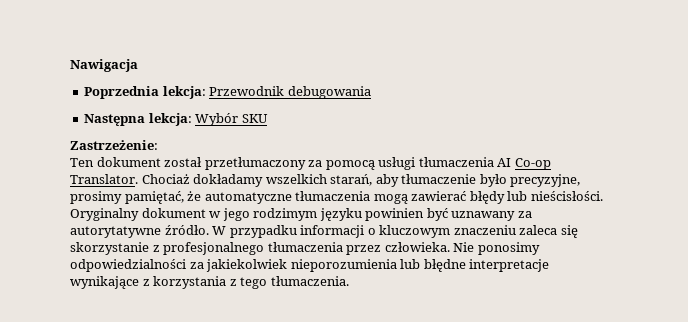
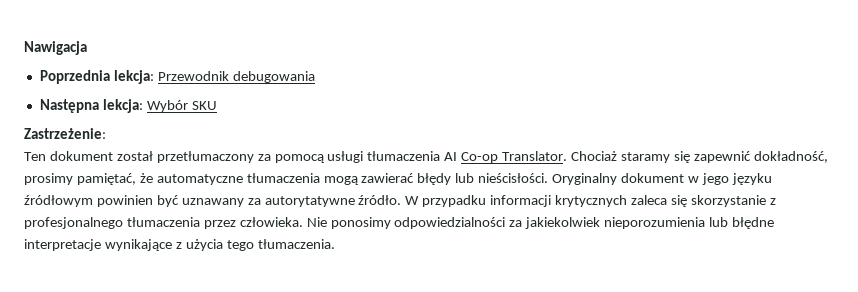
- Chociaż dokładamy wszelkich starań, aby tłumaczenie było precyzyjne, prosimy pamiętać, że automatyczne tłumaczenia mogą zawierać błędy lub nieścisłości.
+ Chociaż staramy się zapewnić dokładność, prosimy pamiętać, że automatyczne tłumaczenia mogą zawierać błędy lub nieścisłości.
- Oryginalny dokument w jego rodzimym języku powinien być uznawany za autorytatywne źródło.
+ Oryginalny dokument w jego języku źródłowym powinien być uznawany za autorytatywne źródło.
- W przypadku informacji o kluczowym znaczeniu zaleca się skorzystanie z profesjonalnego tłumaczenia przez człowieka.
+ W przypadku informacji krytycznych zaleca się skorzystanie z profesjonalnego tłumaczenia przez człowieka.
- Nie ponosimy odpowiedzialności za jakiekolwiek nieporozumienia lub błędne interpretacje wynikające z korzystania z tego tłumaczenia.
+ Nie ponosimy odpowiedzialności za jakiekolwiek nieporozumienia lub błędne interpretacje wynikające z użycia tego tłumaczenia.

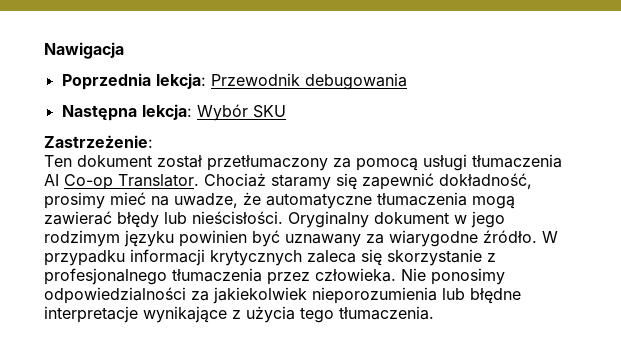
- Chociaż staramy się zapewnić dokładność, prosimy pamiętać, że automatyczne tłumaczenia mogą zawierać błędy lub nieścisłości.
+ Chociaż staramy się zapewnić dokładność, prosimy mieć na uwadze, że automatyczne tłumaczenia mogą zawierać błędy lub nieścisłości.
- Oryginalny dokument w jego języku źródłowym powinien być uznawany za autorytatywne źródło.
+ Oryginalny dokument w jego rodzimym języku powinien być uznawany za wiarygodne źródło.

